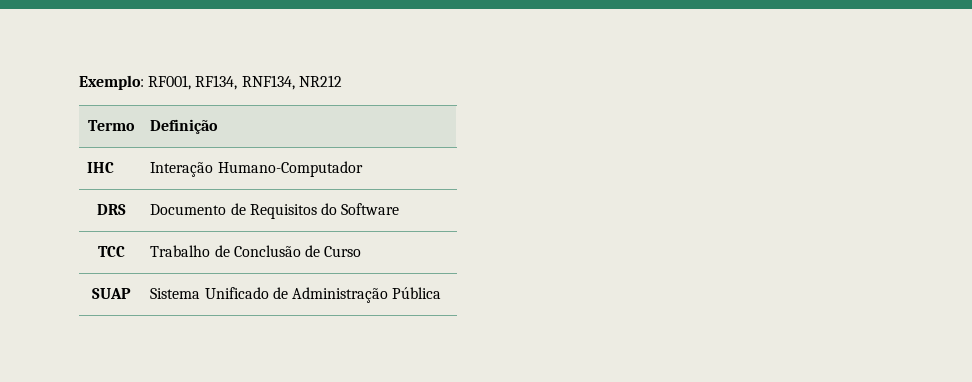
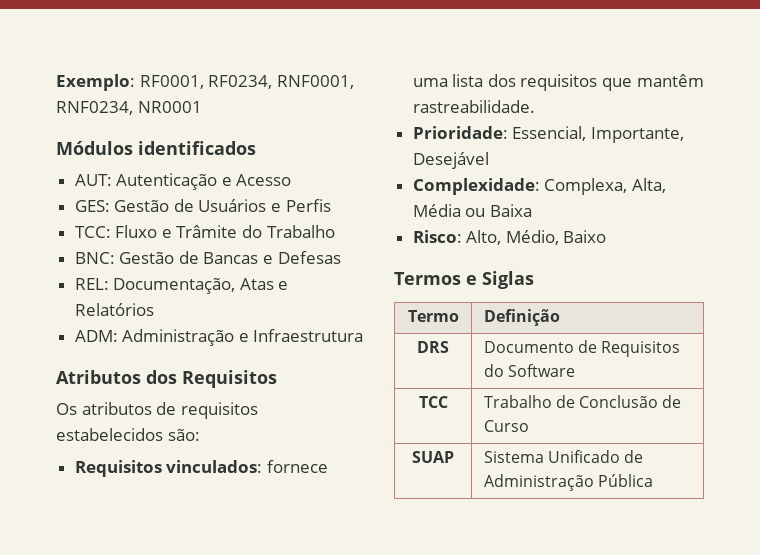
- Exemplo: RF001, RF134, RNF134, NR212
+ Exemplo: RF0001, RF0234, RNF0001, RNF0234, NR0001
+ Módulos identificados
+ AUT: Autenticação e Acesso
+ GES: Gestão de Usuários e Perfis
+ TCC: Fluxo e Trâmite do Trabalho
+ BNC: Gestão de Bancas e Defesas
+ REL: Documentação, Atas e Relatórios
+ ADM: Administração e Infraestrutura
+ Atributos dos Requisitos
+ Os atributos de requisitos estabelecidos são:
+ Requisitos vinculados: fornece uma lista dos requisitos que mantêm rastreabilidade.
+ Prioridade: Essencial, Importante, Desejável
+ Complexidade: Complexa, Alta, Média ou Baixa
+ Risco: Alto, Médio, Baixo
+ Termos e Siglas
- IHC | Interação Humano-Computador

